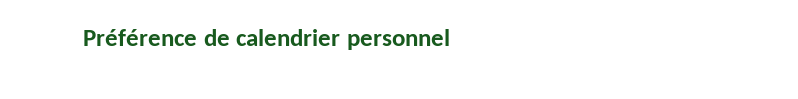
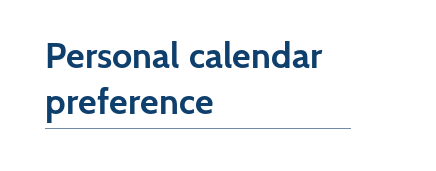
- Préférence de calendrier personnel
+ Personal calendar preference

